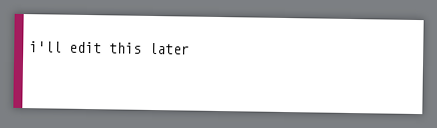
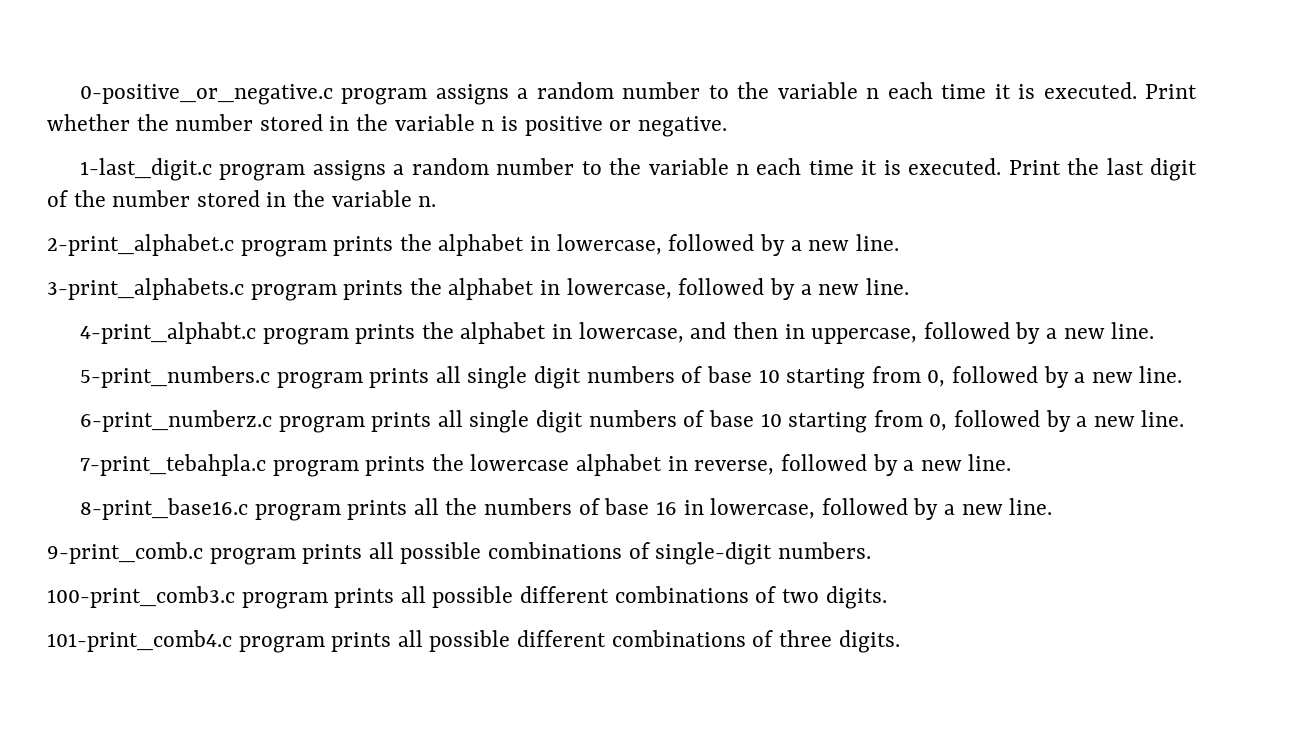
- i'll edit this later
+ 0-positive_or_negative.c program assigns a random number to the variable n each time it is executed. Print whether the number stored in the variable n is positive or negative.
+ 1-last_digit.c program assigns a random number to the variable n each time it is executed. Print the last digit of the number stored in the variable n.
+ 2-print_alphabet.c program prints the alphabet in lowercase, followed by a new line.
+ 3-print_alphabets.c program prints the alphabet in lowercase, followed by a new line.
+ 4-print_alphabt.c program prints the alphabet in lowercase, and then in uppercase, followed by a new line.
+ 5-print_numbers.c program prints all single digit numbers of base 10 starting from 0, followed by a new line.
+ 6-print_numberz.c program prints all single digit numbers of base 10 starting from 0, followed by a new line.
+ 7-print_tebahpla.c program prints the lowercase alphabet in reverse, followed by a new line.
+ 8-print_base16.c program prints all the numbers of base 16 in lowercase, followed by a new line.
+ 9-print_comb.c program prints all possible combinations of single-digit numbers.
+ 100-print_comb3.c program prints all possible different combinations of two digits.
+ 101-print_comb4.c program prints all possible different combinations of three digits.

